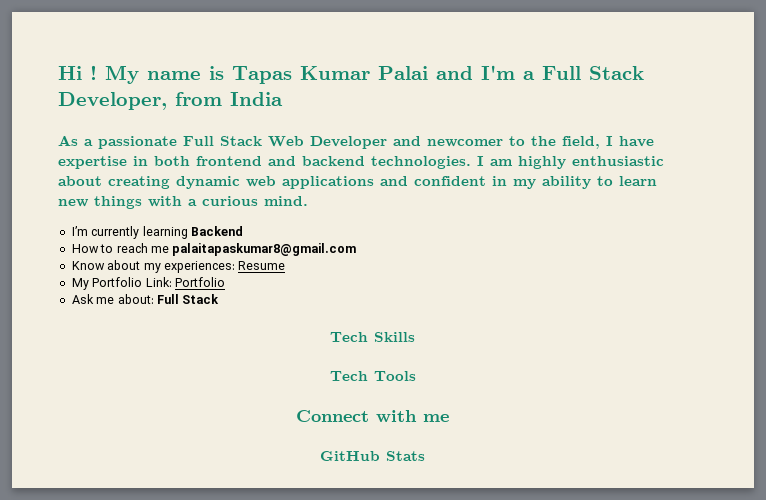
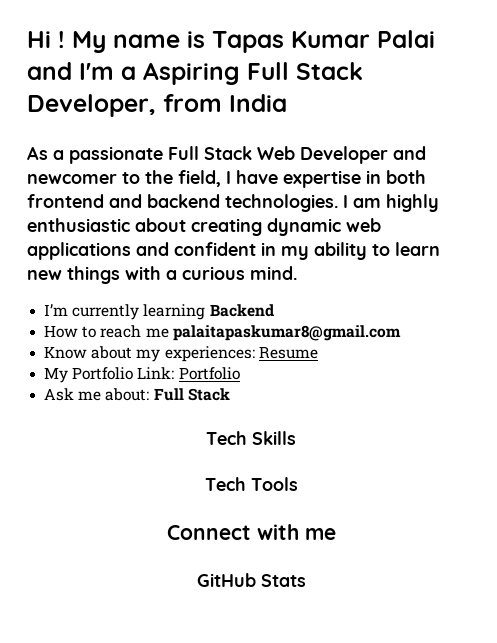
- My name is Tapas Kumar Palai and I'm a Full Stack Developer, from India
+ My name is Tapas Kumar Palai and I'm a Aspiring Full Stack Developer, from India

